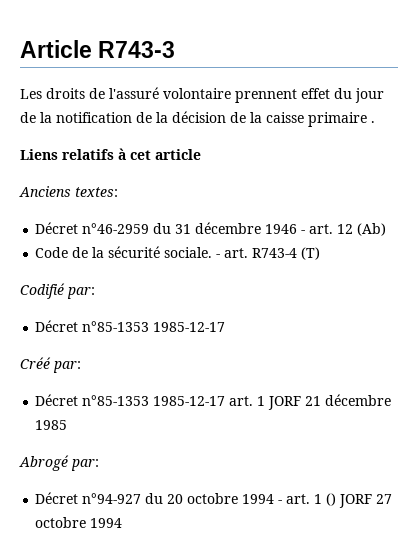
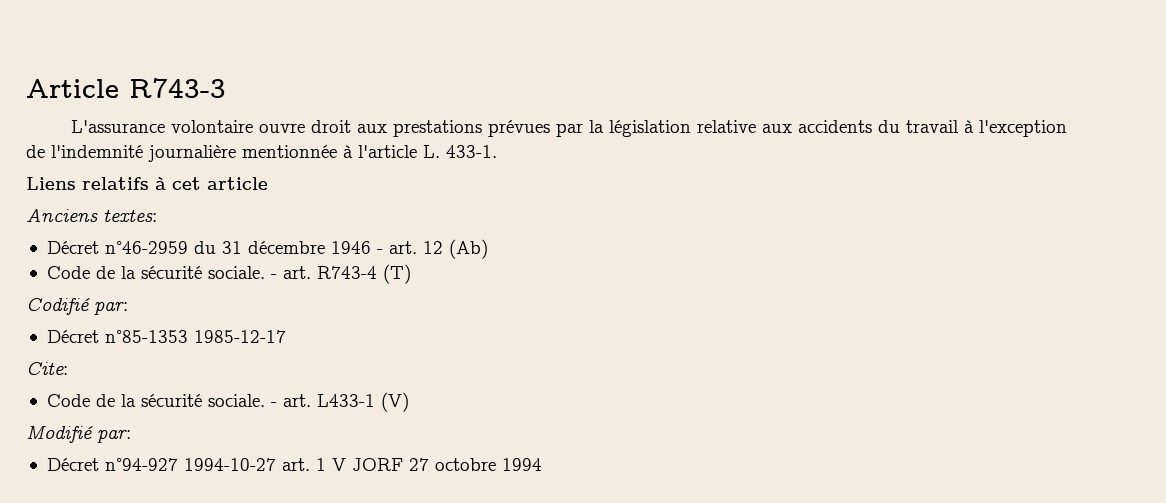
- Les droits de l'assuré volontaire prennent effet du jour de la notification de la décision de la caisse primaire .
+ L'assurance volontaire ouvre droit aux prestations prévues par la législation relative aux accidents du travail à l'exception de l'indemnité journalière mentionnée à l'article L. 433-1.
- Créé par:
- Décret n°85-1353 1985-12-17 art. 1 JORF 21 décembre 1985
- Abrogé par:
- Décret n°94-927 du 20 octobre 1994 - art. 1 () JORF 27 octobre 1994
+ Cite:
+ Code de la sécurité sociale. - art. L433-1 (V)
+ Modifié par:
+ Décret n°94-927 1994-10-27 art. 1 V JORF 27 octobre 1994

